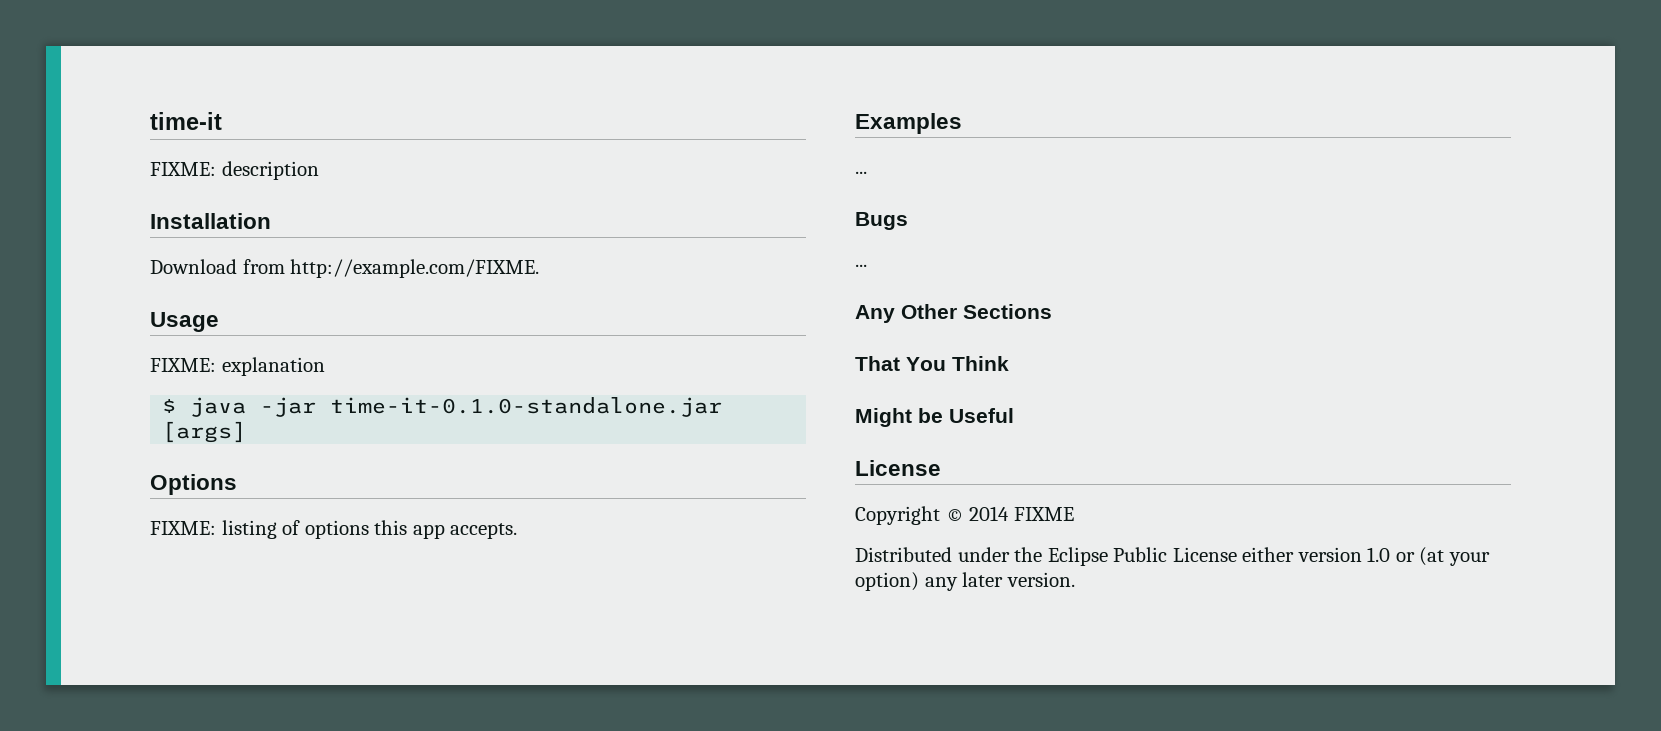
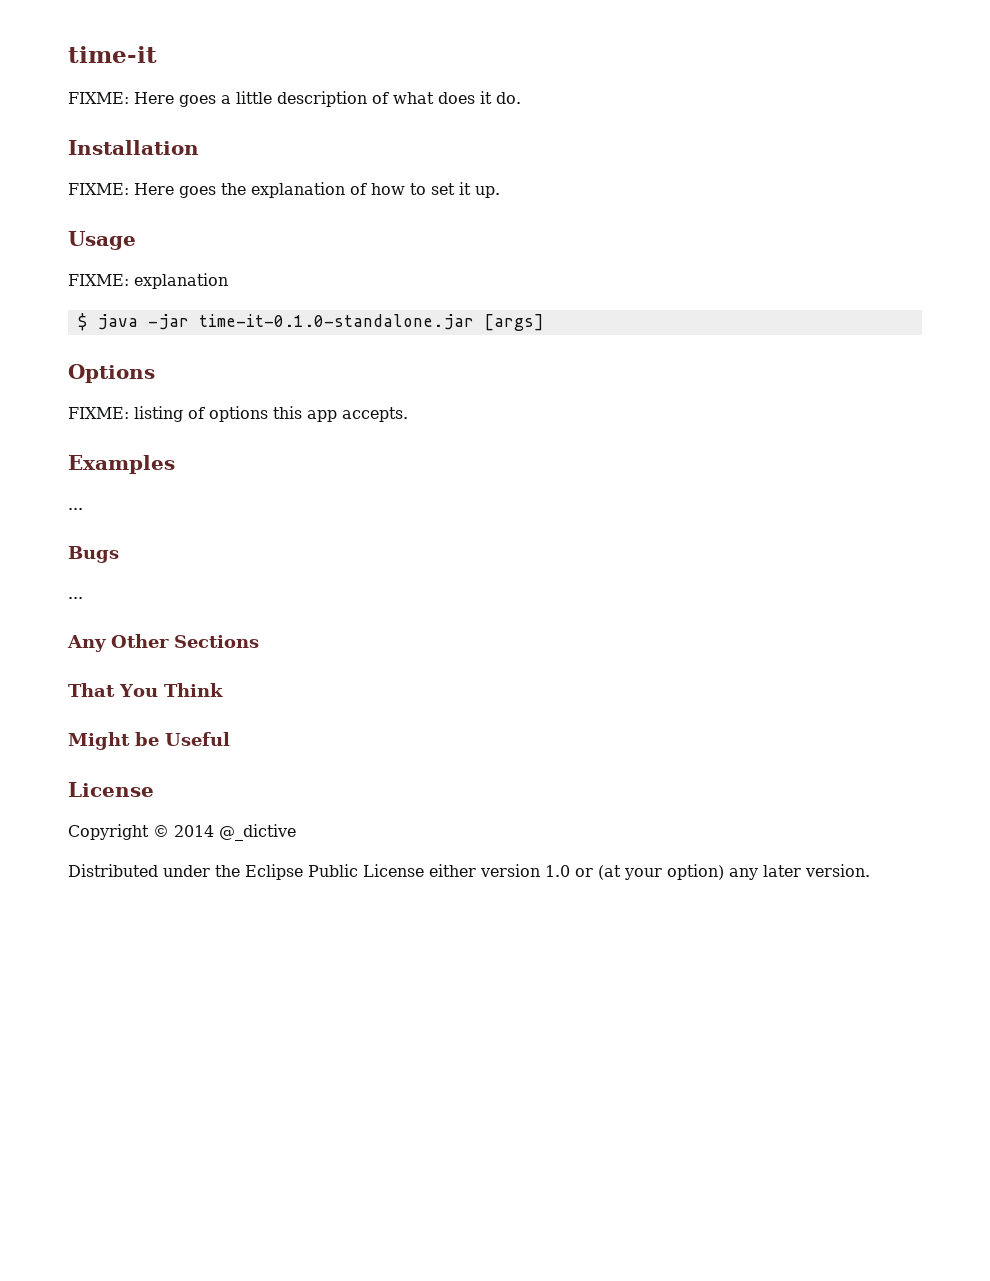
- FIXME: description
+ FIXME: Here goes a little description of what does it do.
  Installation
- Download from http://example.com/FIXME.
+ FIXME: Here goes the explanation of how to set it up.
- Copyright © 2014 FIXME
+ Copyright © 2014 @_dictive

